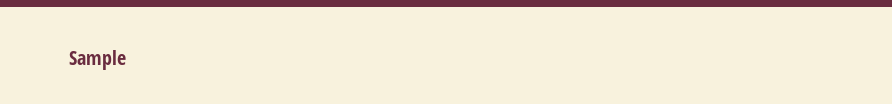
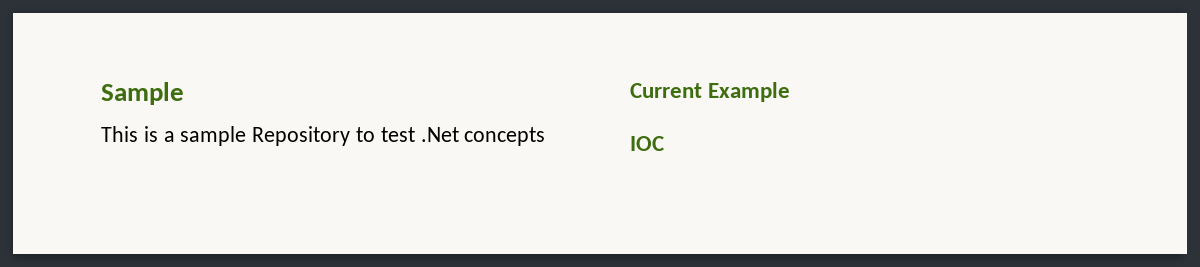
+ This is a sample Repository to test .Net concepts
+ Current Example
+ IOC

